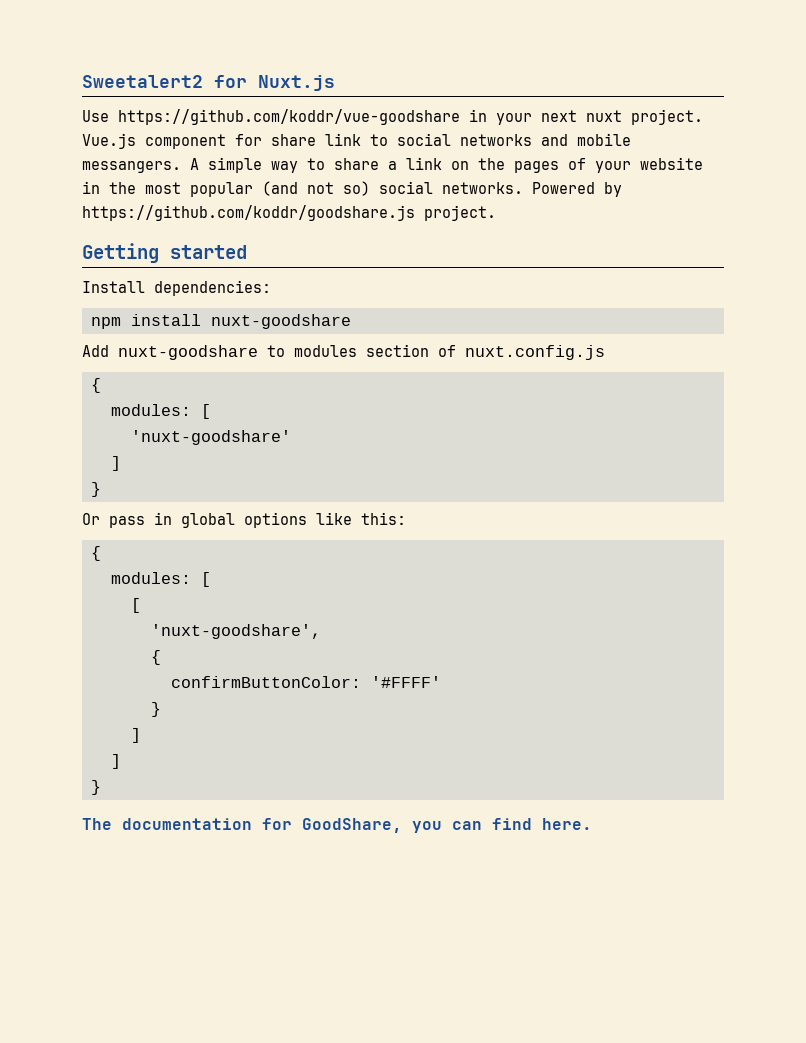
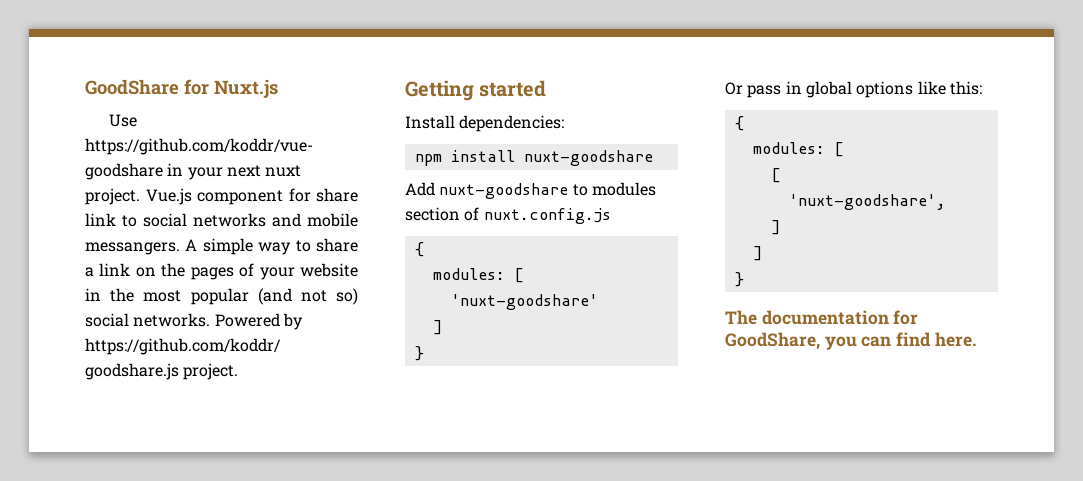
- Sweetalert2 for Nuxt.js
+ GoodShare for Nuxt.js
  'nuxt-goodshare',
- {
- confirmButtonColor: '#FFFF'
- }

